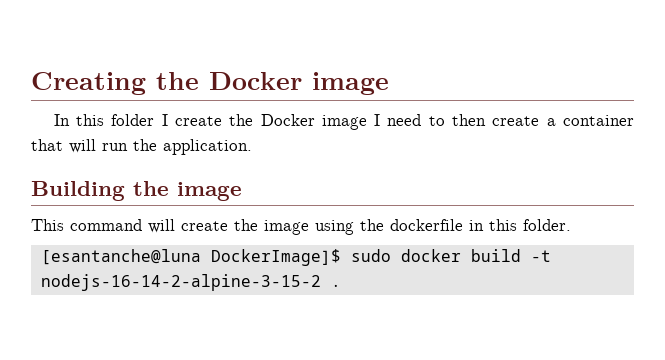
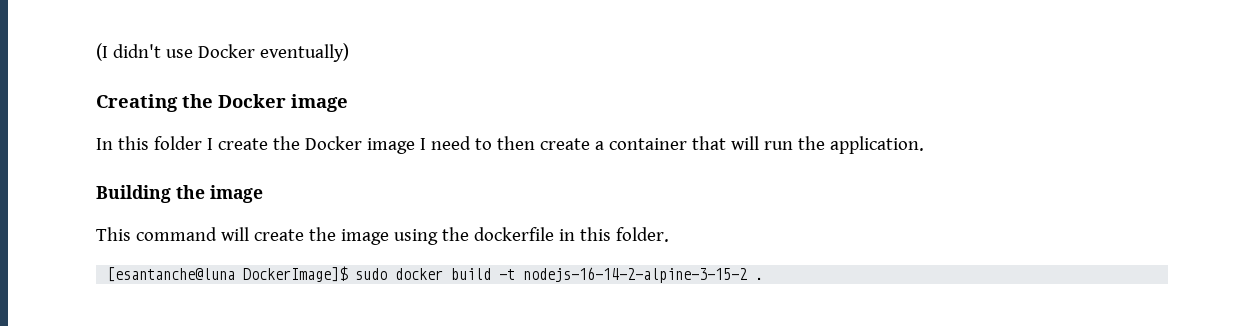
+ (I didn't use Docker eventually)

